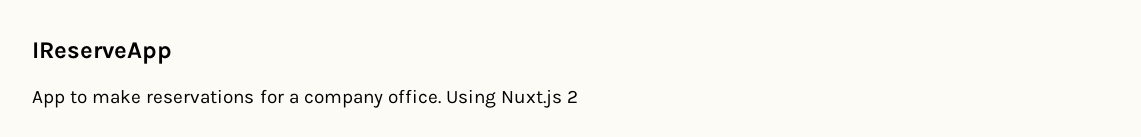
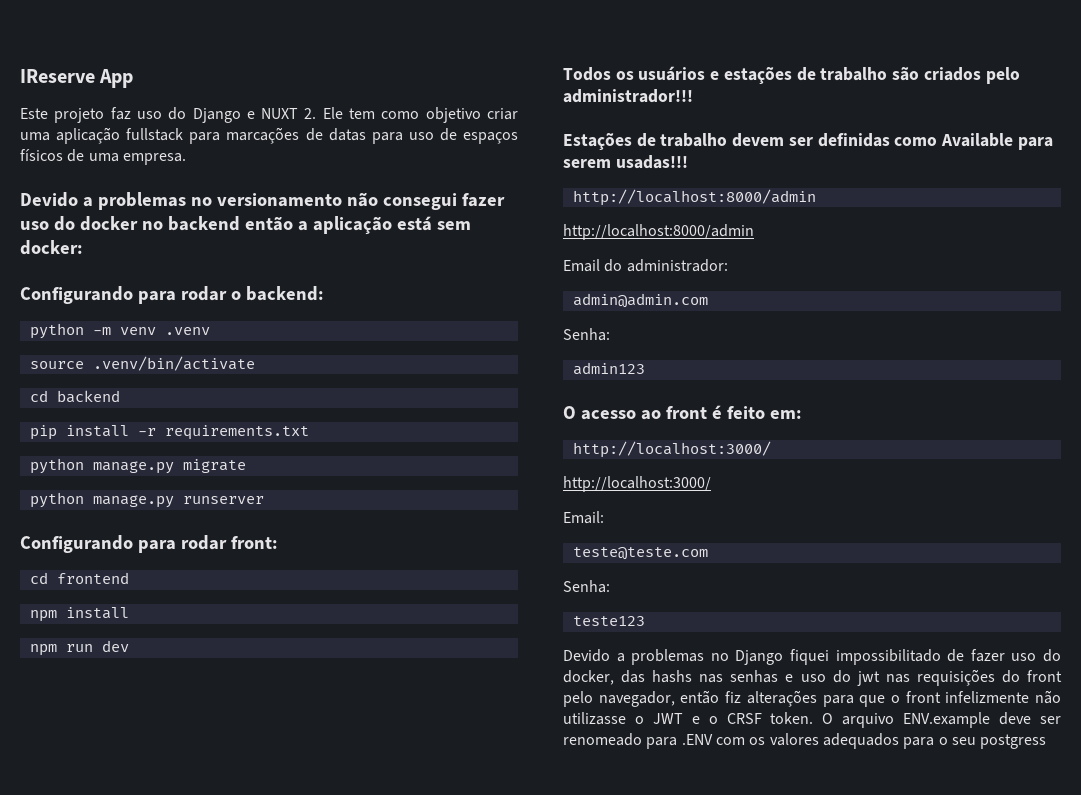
- IReserveApp
- App to make reservations for a company office. Using Nuxt.js 2
+ IReserve App
+ Este projeto faz uso do Django e NUXT 2. Ele tem como objetivo criar uma aplicação fullstack para marcações de datas para uso de espaços físicos de uma empresa.
+ Devido a problemas no versionamento não consegui fazer uso do docker no backend então a aplicação está sem docker:
+ Configurando para rodar o backend:
+ python -m venv .venv
+ source .venv/bin/activate
+ cd backend
+ pip install -r requirements.txt
+ python manage.py migrate
+ python manage.py runserver
+ Configurando para rodar front:
+ cd frontend
+ npm install
+ npm run dev
+ Todos os usuários e estações de trabalho são criados pelo administrador!!!
+ Estações de trabalho devem ser definidas como Available para serem usadas!!!
+ http://localhost:8000/admin
+ http://localhost:8000/admin
+ Email do administrador:
+ admin@admin.com
+ Senha:
+ admin123
+ O acesso ao front é feito em:
+ http://localhost:3000/
+ http://localhost:3000/
+ Email:
+ teste@teste.com
+ Senha:
+ teste123
+ Devido a problemas no Django fiquei impossibilitado de fazer uso do docker, das hashs nas senhas e uso do jwt nas requisições do front pelo navegador, então fiz alterações para que o front infelizmente não utilizasse o JWT e o CRSF token. O arquivo ENV.example deve ser renomeado para .ENV com os valores adequados para o seu postgress

